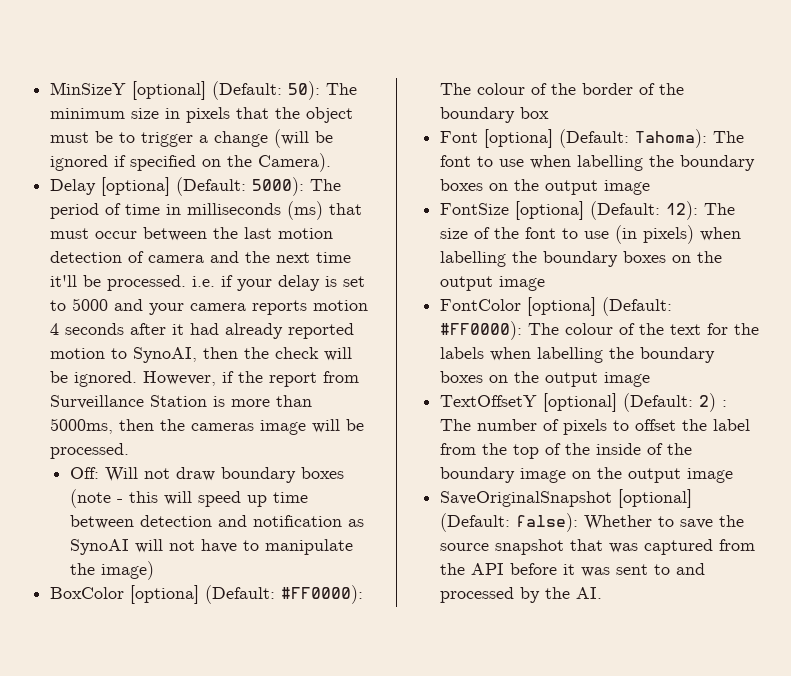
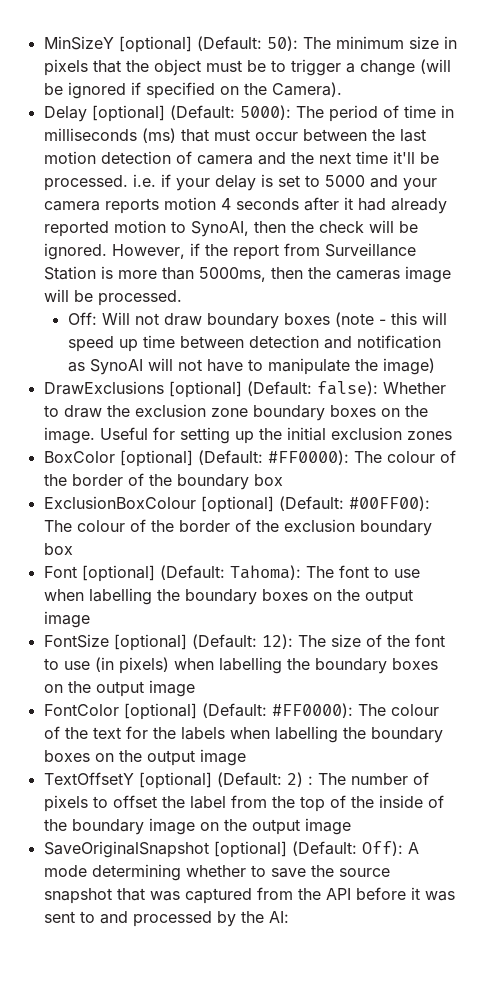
- Delay [optiona] (Default: 5000): The period of time in milliseconds (ms) that must occur between the last motion detection of camera and the next time it'll be processed. i.e. if your delay is set to 5000 and your camera reports motion 4 seconds after it had already reported motion to SynoAI, then the check will be ignored.
+ Delay [optional] (Default: 5000): The period of time in milliseconds (ms) that must occur between the last motion detection of camera and the next time it'll be processed. i.e. if your delay is set to 5000 and your camera reports motion 4 seconds after it had already reported motion to SynoAI, then the check will be ignored.
+ DrawExclusions [optional] (Default: false): Whether to draw the exclusion zone boundary boxes on the image. Useful for setting up the initial exclusion zones
- BoxColor [optiona] (Default: #FF0000): The colour of the border of the boundary box
+ BoxColor [optional] (Default: #FF0000): The colour of the border of the boundary box
+ ExclusionBoxColour [optional] (Default: #00FF00): The colour of the border of the exclusion boundary box
- Font [optiona] (Default: Tahoma): The font to use when labelling the boundary boxes on the output image
+ Font [optional] (Default: Tahoma): The font to use when labelling the boundary boxes on the output image
- FontSize [optiona] (Default: 12): The size of the font to use (in pixels) when labelling the boundary boxes on the output image
+ FontSize [optional] (Default: 12): The size of the font to use (in pixels) when labelling the boundary boxes on the output image
- FontColor [optiona] (Default: #FF0000): The colour of the text for the labels when labelling the boundary boxes on the output image
+ FontColor [optional] (Default: #FF0000): The colour of the text for the labels when labelling the boundary boxes on the output image
- SaveOriginalSnapshot [optional] (Default: false): Whether to save the source snapshot that was captured from the API before it was sent to and processed by the AI.
+ SaveOriginalSnapshot [optional] (Default: Off): A mode determining whether to save the source snapshot that was captured from the API before it was sent to and processed by the AI:

